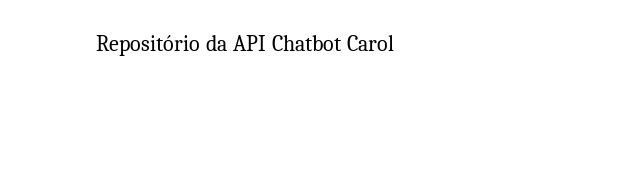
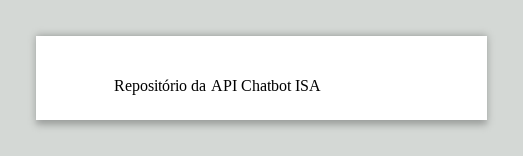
- Repositório da API Chatbot Carol
+ Repositório da API Chatbot ISA

